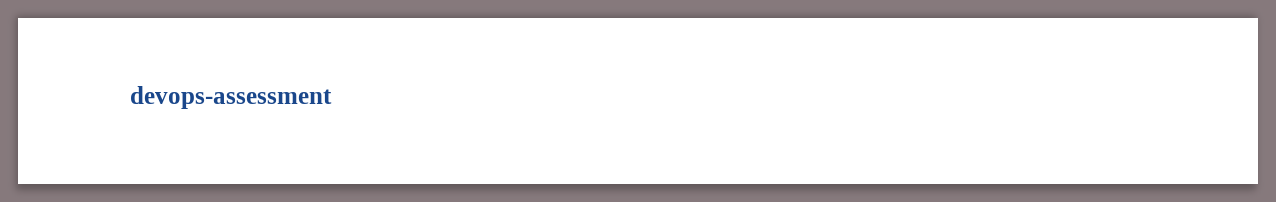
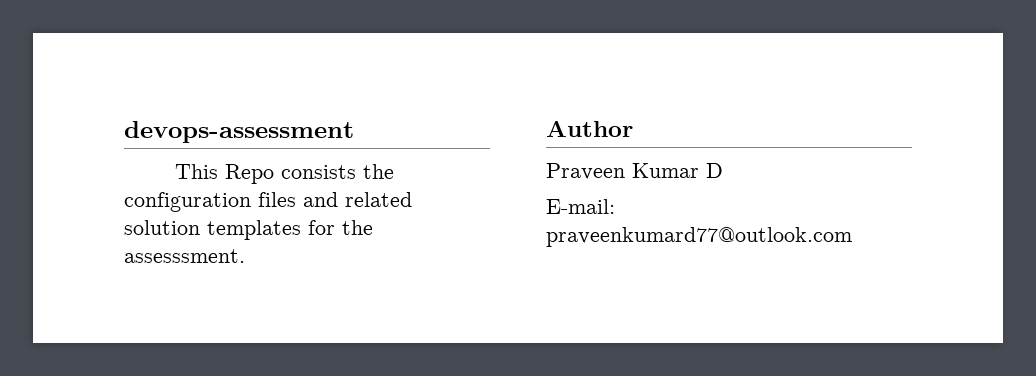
+ This Repo consists the configuration files and related solution templates for the assesssment.
+ Author
+ Praveen Kumar D
+ E-mail: praveenkumard77@outlook.com

